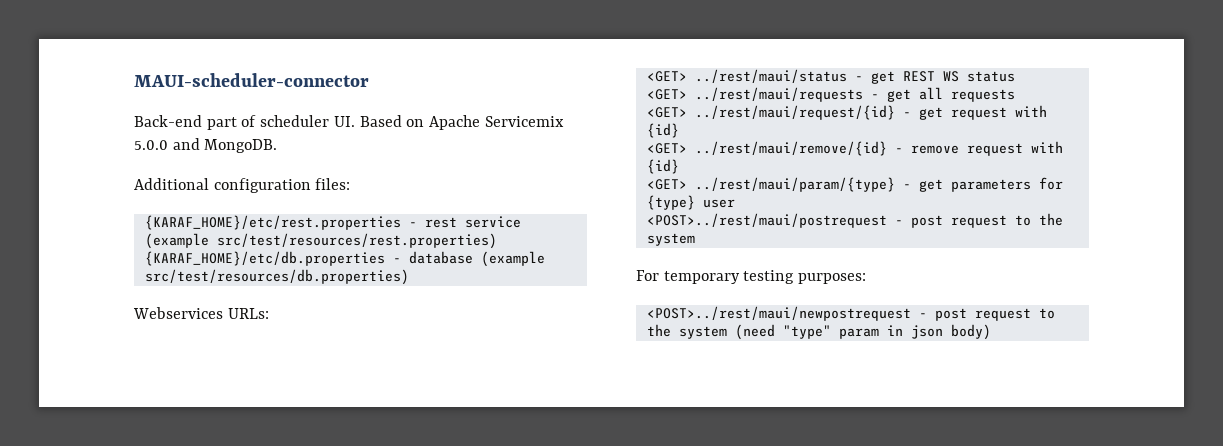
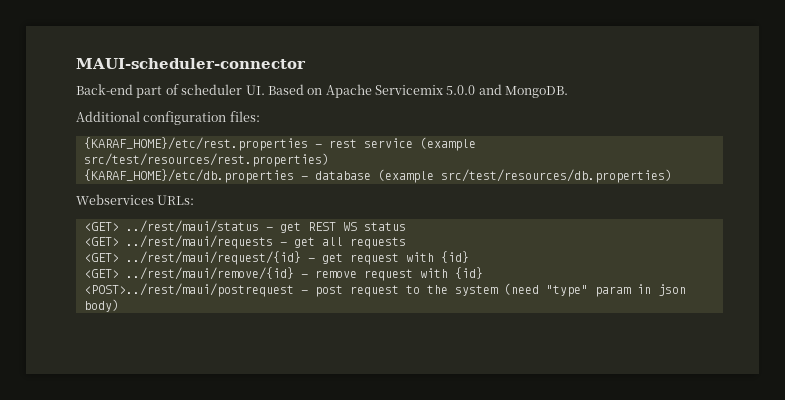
- <GET> ../rest/maui/param/{type} - get parameters for {type} user
- <POST>../rest/maui/postrequest - post request to the system
- For temporary testing purposes:
- <POST>../rest/maui/newpostrequest - post request to the system (need "type" param in json body)
+ <POST>../rest/maui/postrequest - post request to the system (need "type" param in json body)

